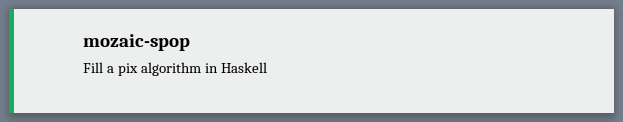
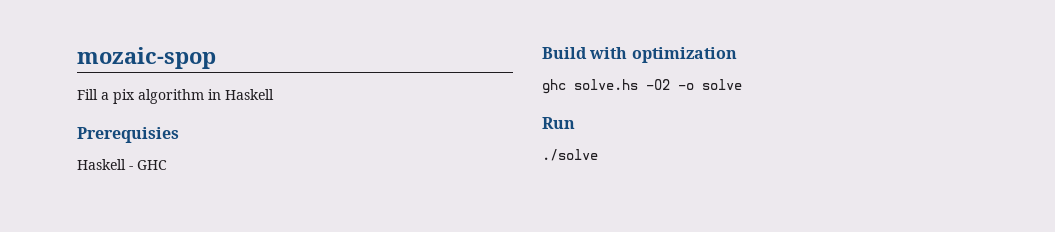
+ Prerequisies
+ Haskell - GHC
+ Build with optimization
+ ghc solve.hs -O2 -o solve
+ Run
+ ./solve

